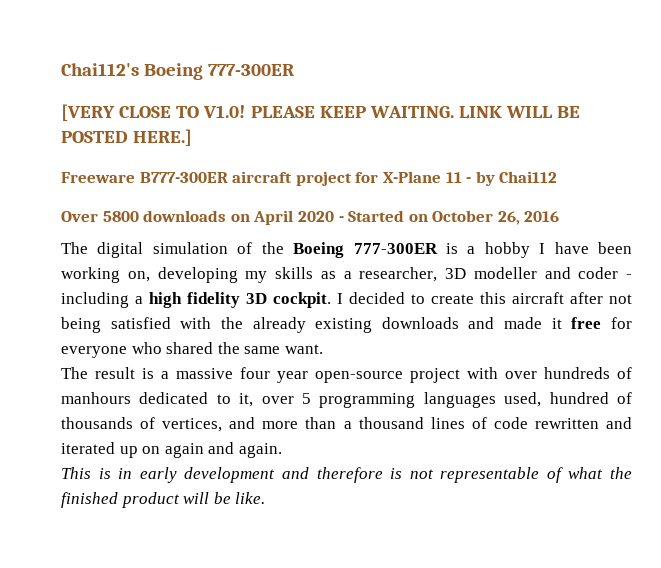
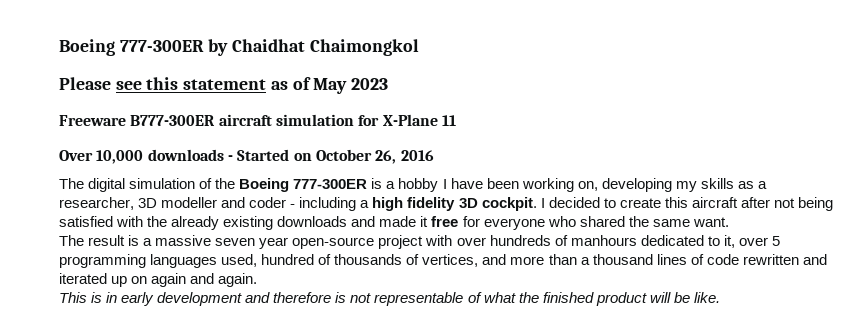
- Chai112's Boeing 777-300ER
- [VERY CLOSE TO V1.0! PLEASE KEEP WAITING. LINK WILL BE POSTED HERE.]
+ Boeing 777-300ER by Chaidhat Chaimongkol
+ Please see this statement as of May 2023
- Freeware B777-300ER aircraft project for X-Plane 11 - by Chai112
- Over 5800 downloads on April 2020 - Started on October 26, 2016
+ Freeware B777-300ER aircraft simulation for X-Plane 11
+ Over 10,000 downloads - Started on October 26, 2016
- The result is a massive four year open-source project with over hundreds of manhours dedicated to it, over 5 programming languages used, hundred of thousands of vertices, and more than a thousand lines of code rewritten and iterated up on again and again.
+ The result is a massive seven year open-source project with over hundreds of manhours dedicated to it, over 5 programming languages used, hundred of thousands of vertices, and more than a thousand lines of code rewritten and iterated up on again and again.

